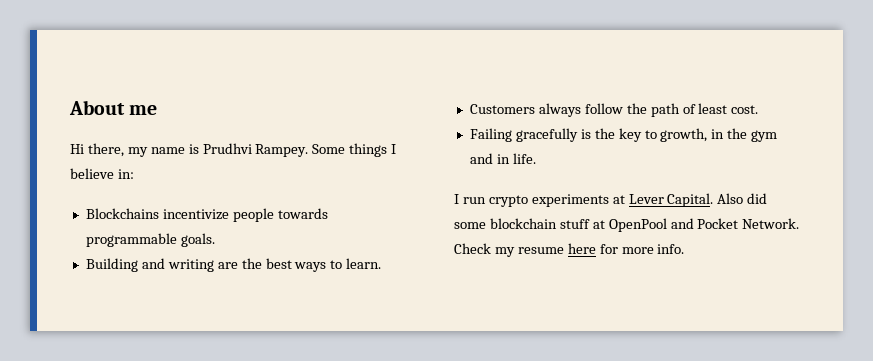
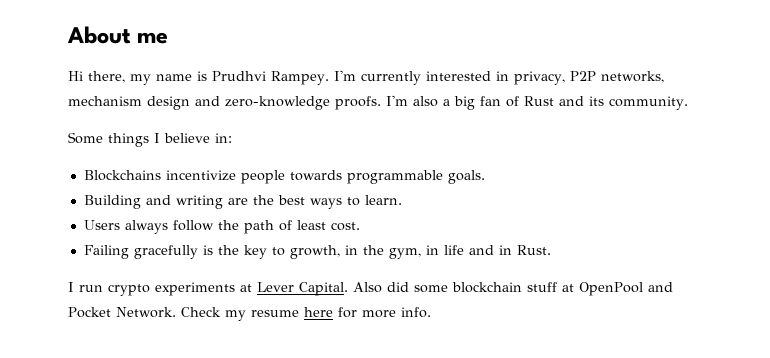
- Hi there, my name is Prudhvi Rampey. Some things I believe in:
+ Hi there, my name is Prudhvi Rampey. I'm currently interested in privacy, P2P networks, mechanism design and zero-knowledge proofs. I'm also a big fan of Rust and its community.
+ Some things I believe in:
- Customers always follow the path of least cost.
+ Users always follow the path of least cost.
- Failing gracefully is the key to growth, in the gym and in life.
+ Failing gracefully is the key to growth, in the gym, in life and in Rust.

